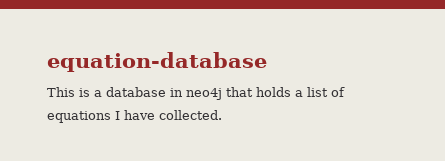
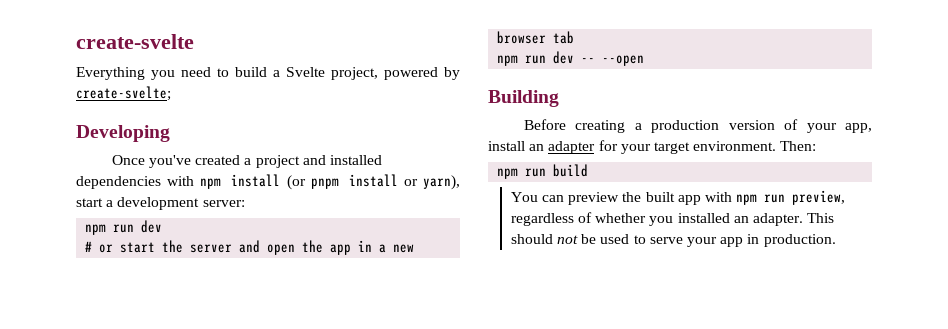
- equation-database
- This is a database in neo4j that holds a list of equations I have collected.
+ create-svelte
+ Everything you need to build a Svelte project, powered by create-svelte;
+ Developing
+ Once you've created a project and installed dependencies with npm install (or pnpm install or yarn), start a development server:
+ npm run dev
+ # or start the server and open the app in a new browser tab
+ npm run dev -- --open
+ Building
+ Before creating a production version of your app, install an adapter for your target environment. Then:
+ npm run build
+ You can preview the built app with npm run preview, regardless of whether you installed an adapter. This should not be used to serve your app in production.

